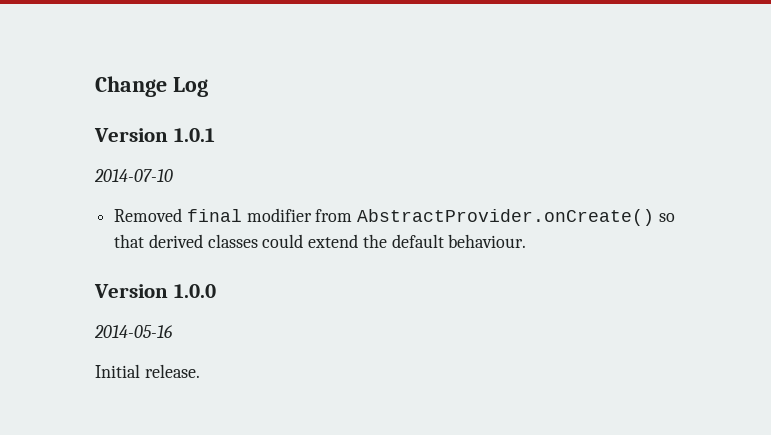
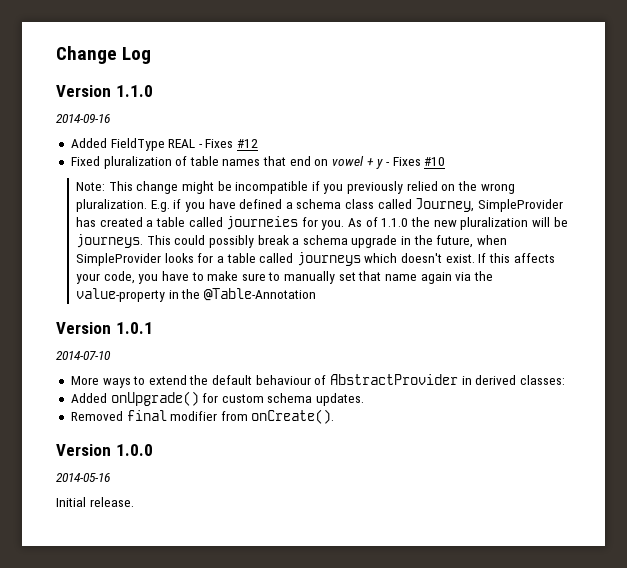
+ Version 1.1.0
+ 2014-09-16
+ Added FieldType REAL - Fixes #12
+ Fixed pluralization of table names that end on vowel + y - Fixes #10
+ Note: This change might be incompatible if you previously relied on the wrong pluralization. E.g. if you have defined a schema class called Journey, SimpleProvider has created a table called journeies for you. As of 1.1.0 the new pluralization will be journeys. This could possibly break a schema upgrade in the future, when SimpleProvider looks for a table called journeys which doesn't exist. If this affects your code, you have to make sure to manually set that name again via the value-property in the @Table-Annotation
  Version 1.0.1
  2014-07-10
- Removed final modifier from AbstractProvider.onCreate() so that derived classes could extend the default behaviour.
+ More ways to extend the default behaviour of AbstractProvider in derived classes:
+ Added onUpgrade() for custom schema updates.
+ Removed final modifier from onCreate().

